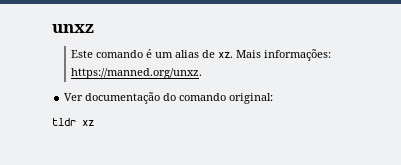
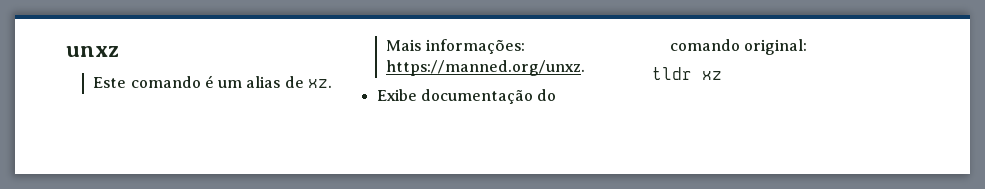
- Ver documentação do comando original:
+ Exibe documentação do comando original:

